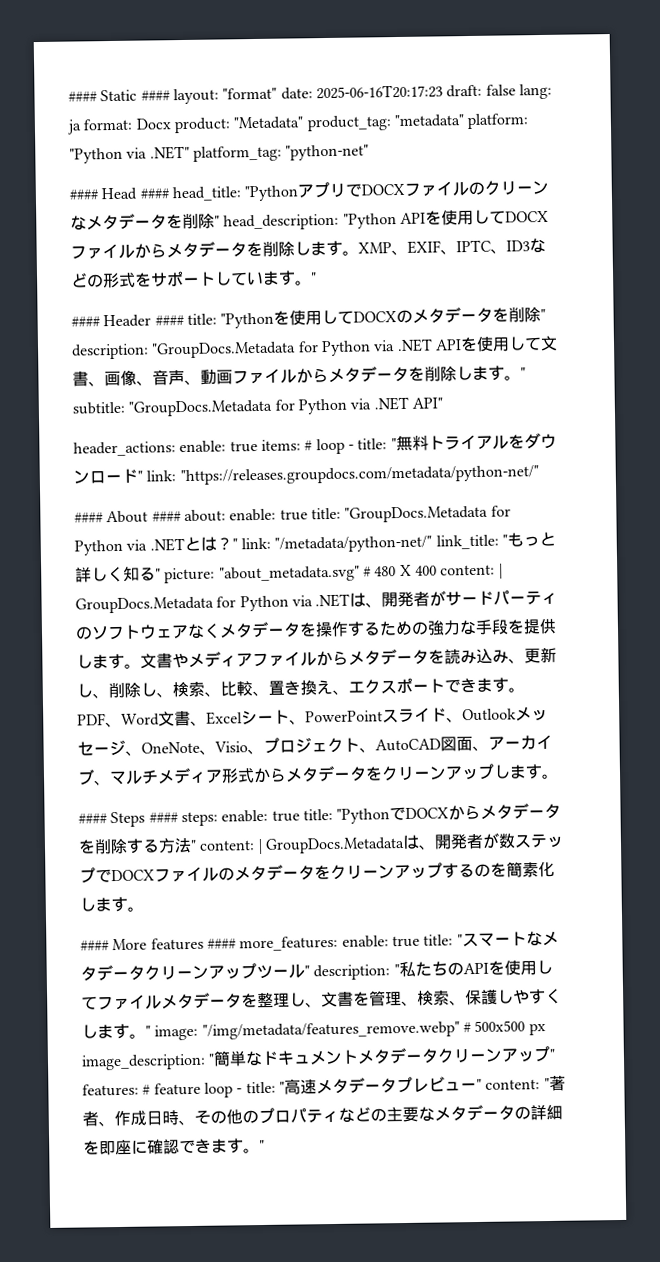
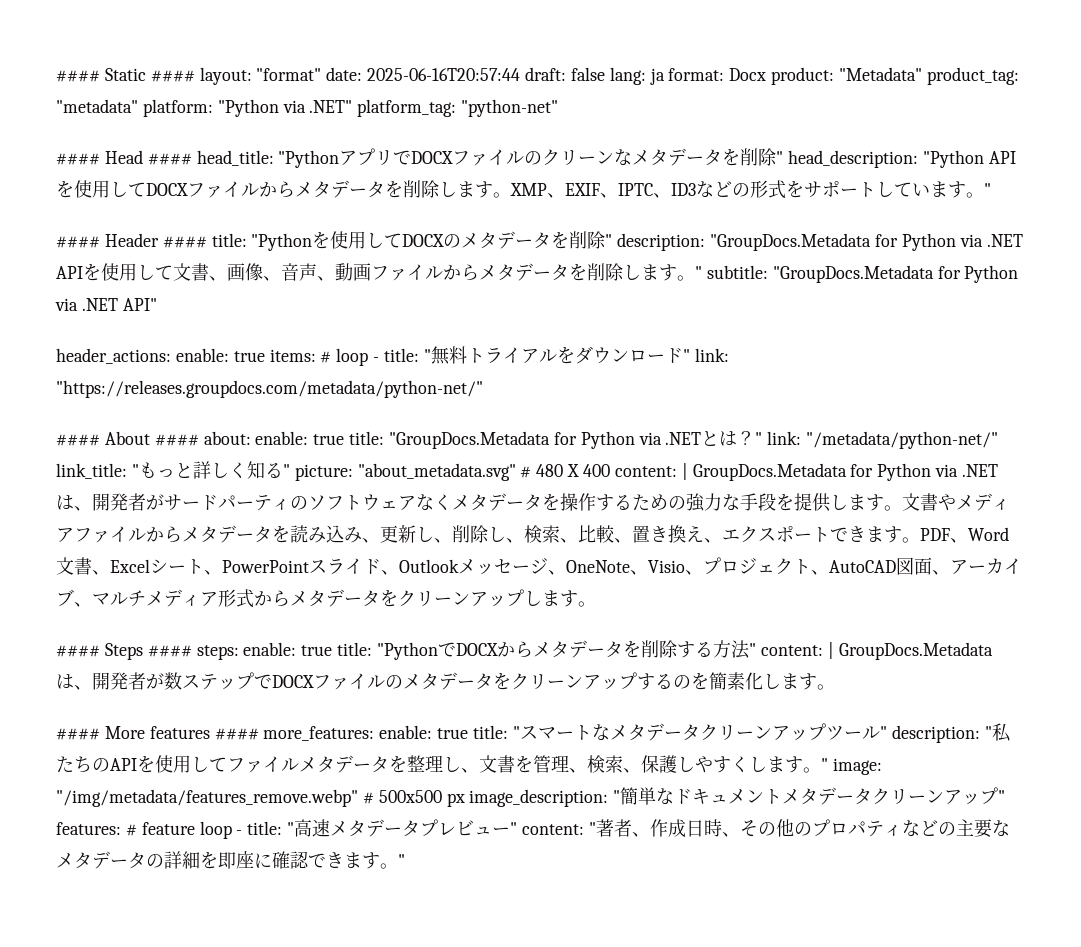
- #### Static #### layout: "format" date: 2025-06-16T20:17:23 draft: false lang: ja format: Docx product: "Metadata" product_tag: "metadata" platform: "Python via .NET" platform_tag: "python-net"
+ #### Static #### layout: "format" date: 2025-06-16T20:57:44 draft: false lang: ja format: Docx product: "Metadata" product_tag: "metadata" platform: "Python via .NET" platform_tag: "python-net"

